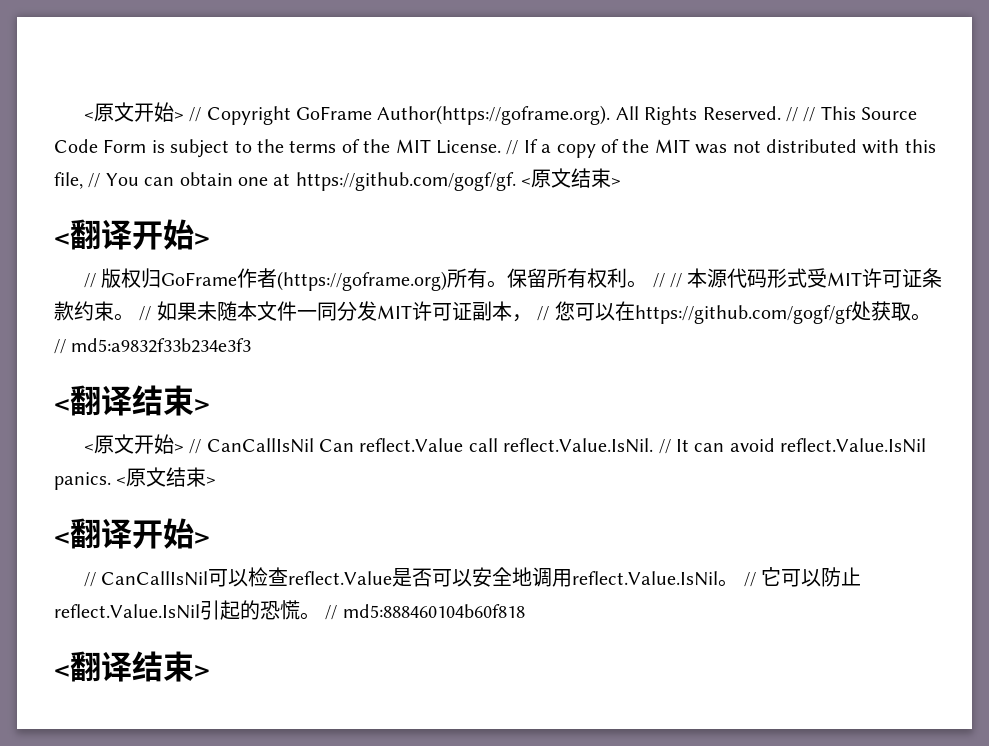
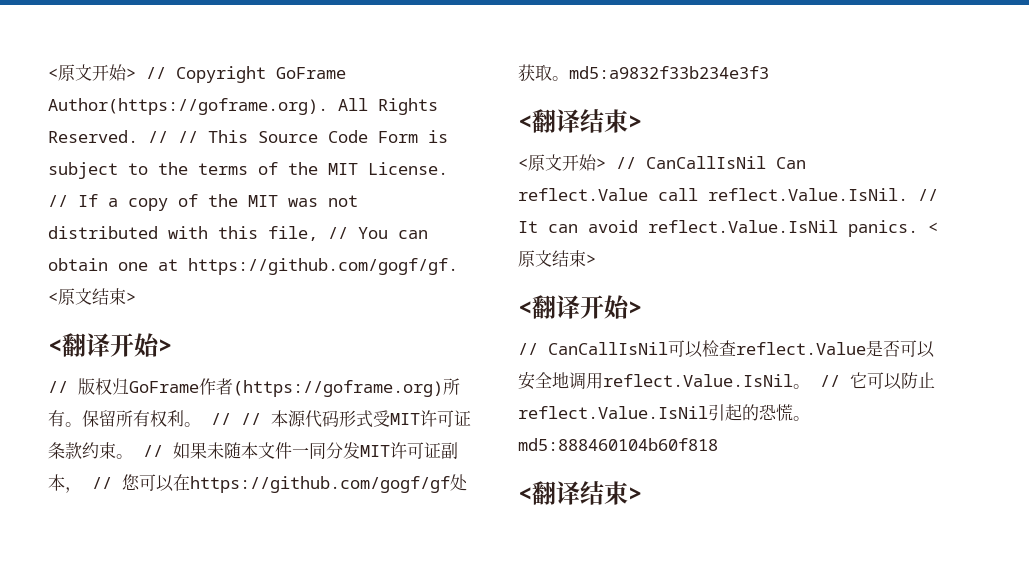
- // 如果未随本文件一同分发MIT许可证副本， // 您可以在https://github.com/gogf/gf处获取。 // md5:a9832f33b234e3f3
+ // 如果未随本文件一同分发MIT许可证副本， // 您可以在https://github.com/gogf/gf处获取。md5:a9832f33b234e3f3
- // 它可以防止reflect.Value.IsNil引起的恐慌。 // md5:888460104b60f818
+ // 它可以防止reflect.Value.IsNil引起的恐慌。md5:888460104b60f818

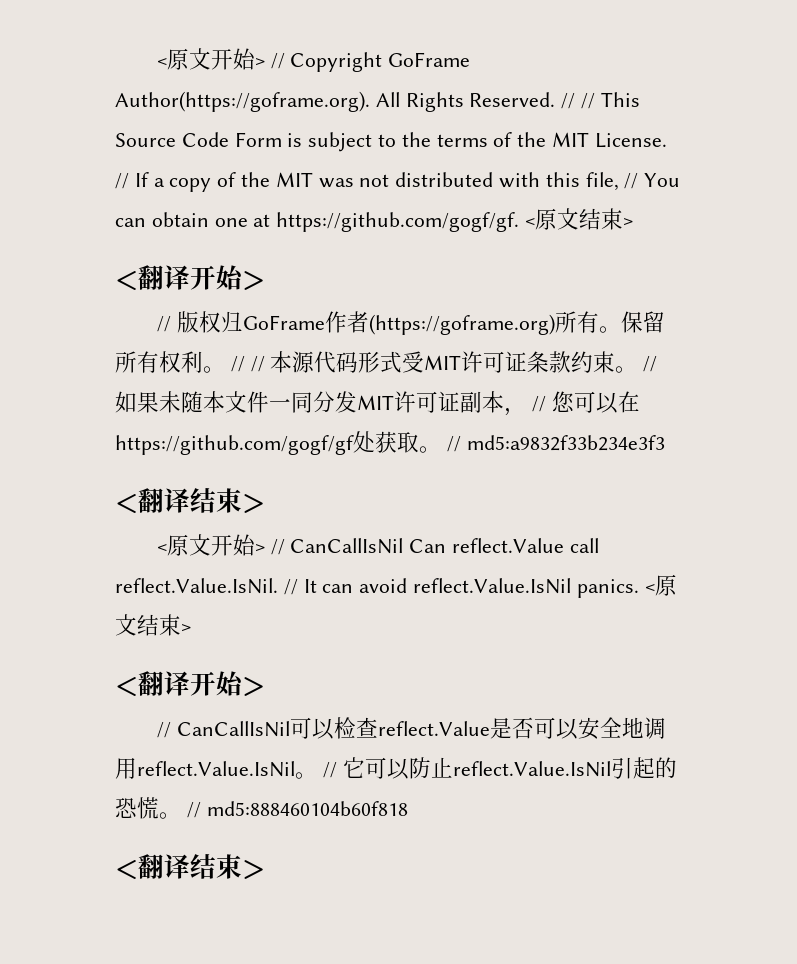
- // 如果未随本文件一同分发MIT许可证副本， // 您可以在https://github.com/gogf/gf处获取。md5:a9832f33b234e3f3
+ // 如果未随本文件一同分发MIT许可证副本， // 您可以在https://github.com/gogf/gf处获取。 // md5:a9832f33b234e3f3
- // 它可以防止reflect.Value.IsNil引起的恐慌。md5:888460104b60f818
+ // 它可以防止reflect.Value.IsNil引起的恐慌。 // md5:888460104b60f818

